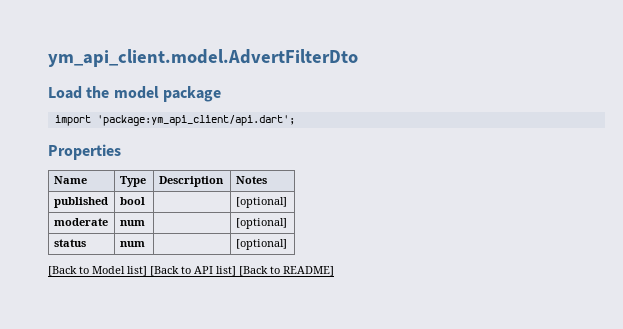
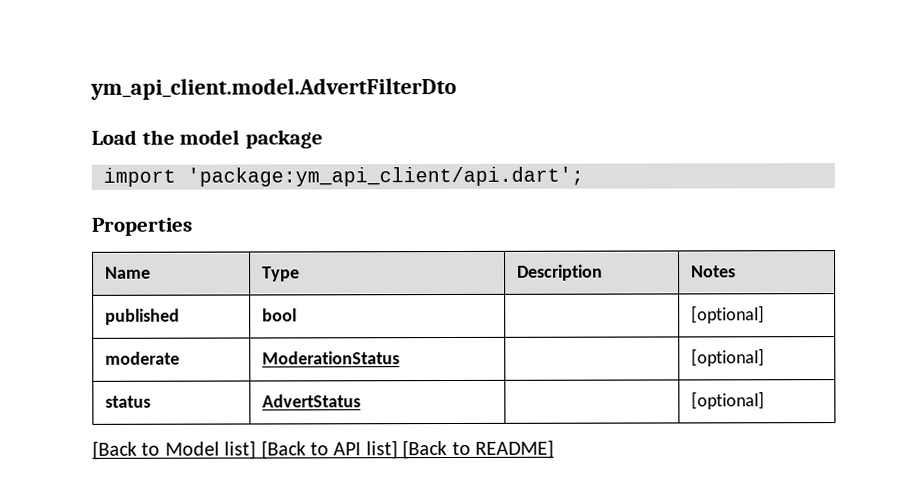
- moderate | num | | [optional]
+ moderate | ModerationStatus | | [optional]
- status | num | | [optional]
+ status | AdvertStatus | | [optional]

